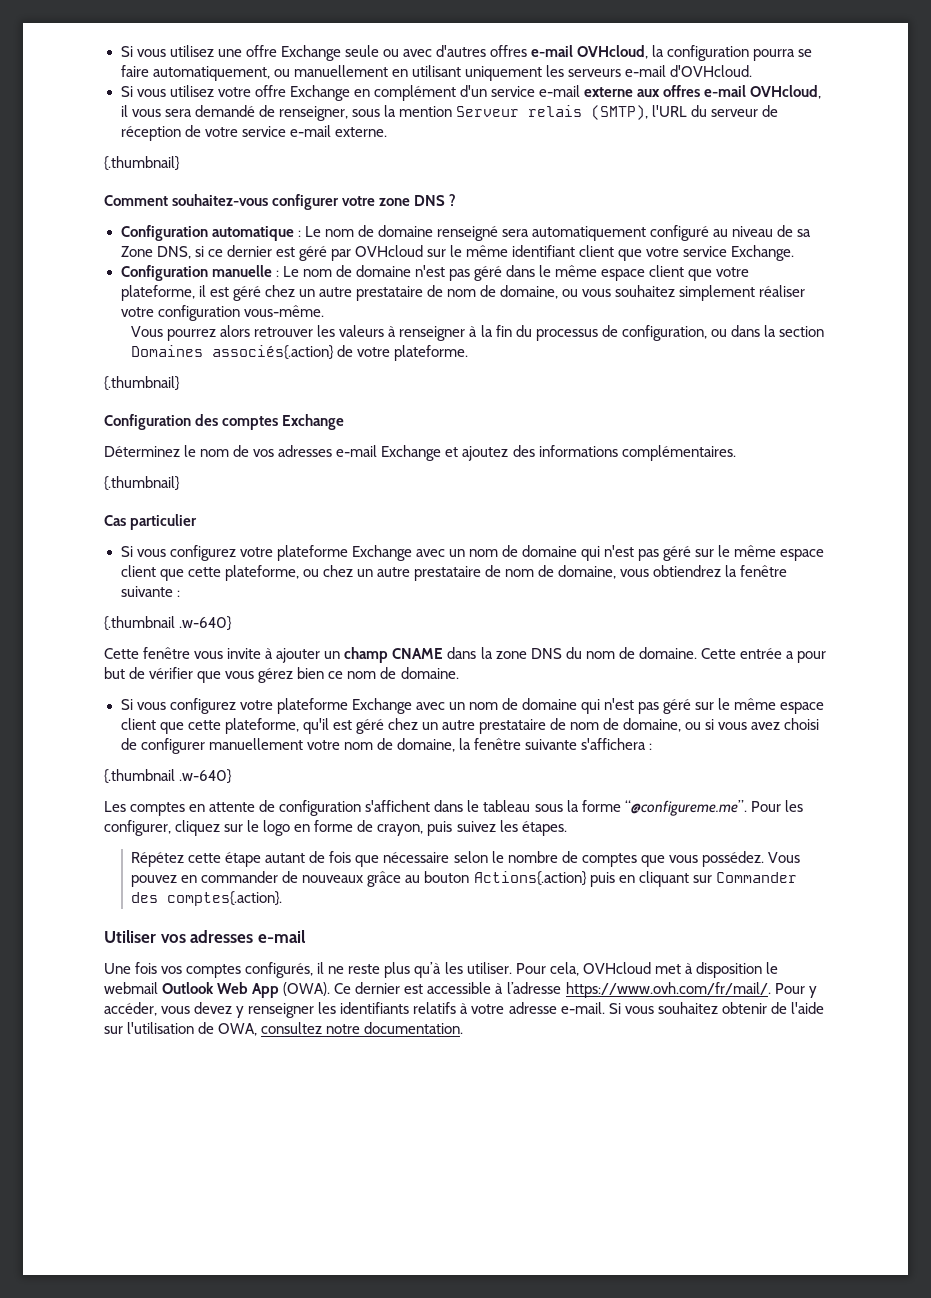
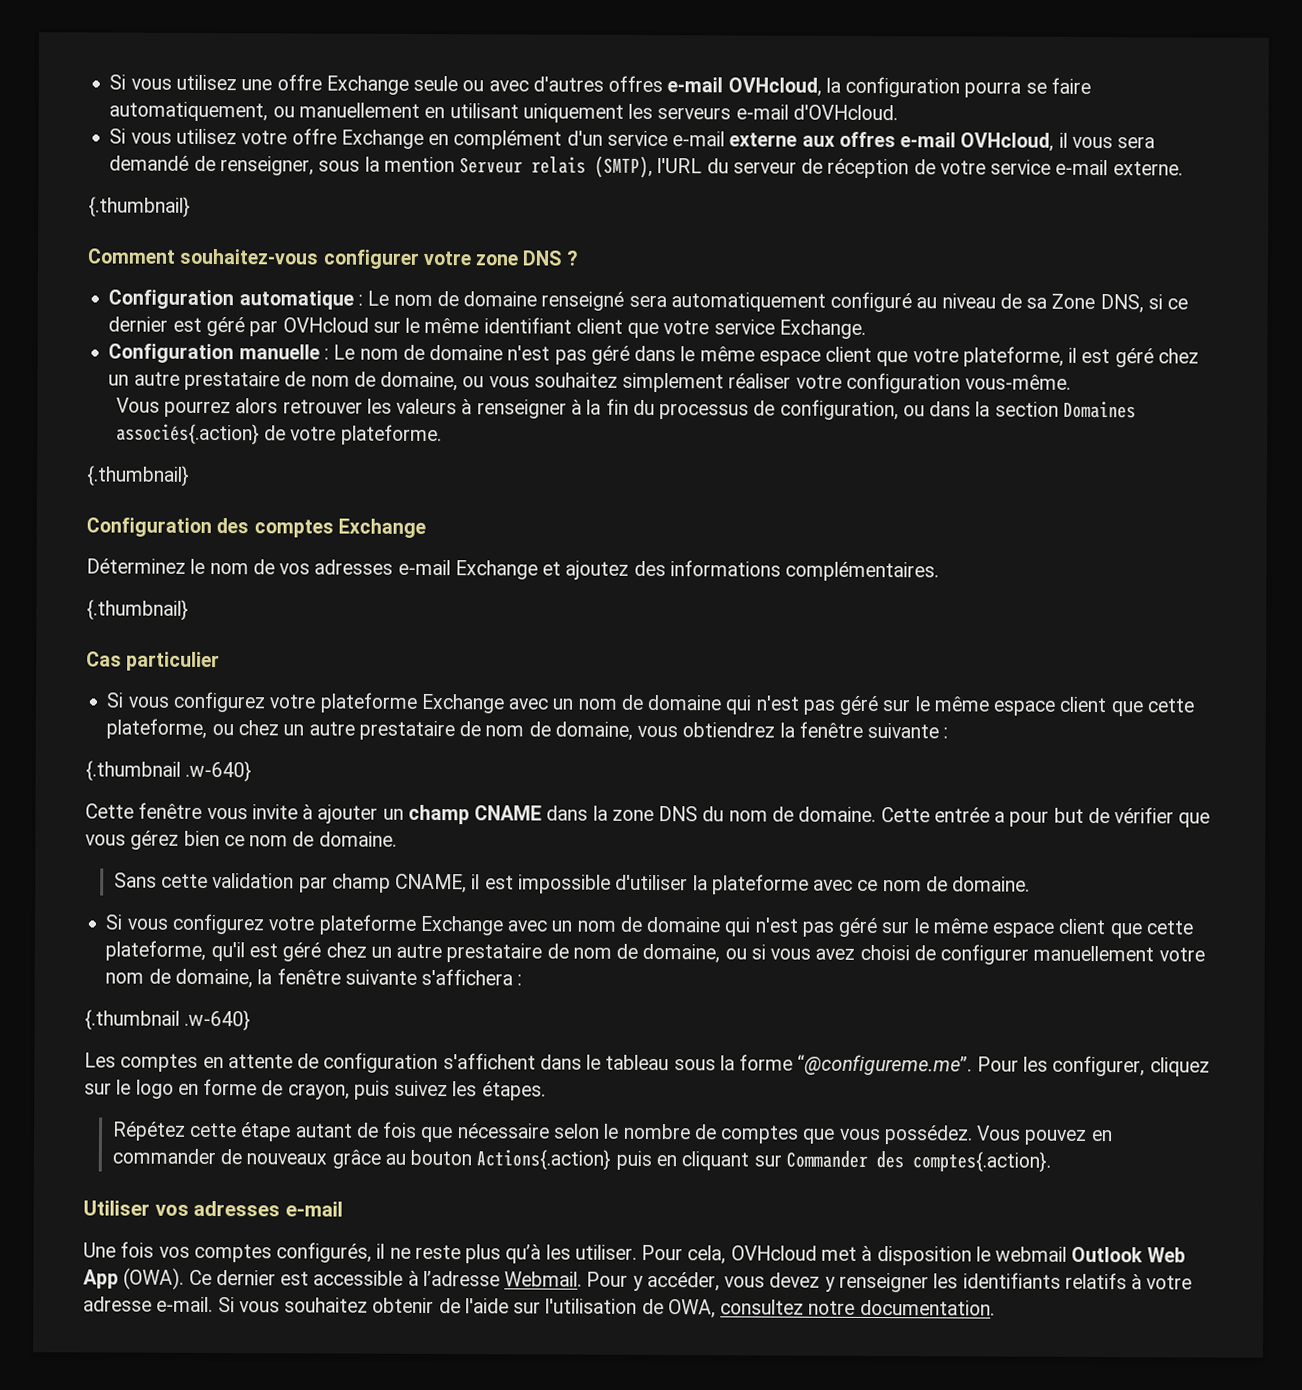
+ Sans cette validation par champ CNAME, il est impossible d'utiliser la plateforme avec ce nom de domaine.
- Ce dernier est accessible à l’adresse https://www.ovh.com/fr/mail/. Pour y accéder, vous devez y renseigner les identifiants relatifs à votre adresse e-mail.
+ Ce dernier est accessible à l’adresse Webmail. Pour y accéder, vous devez y renseigner les identifiants relatifs à votre adresse e-mail.

